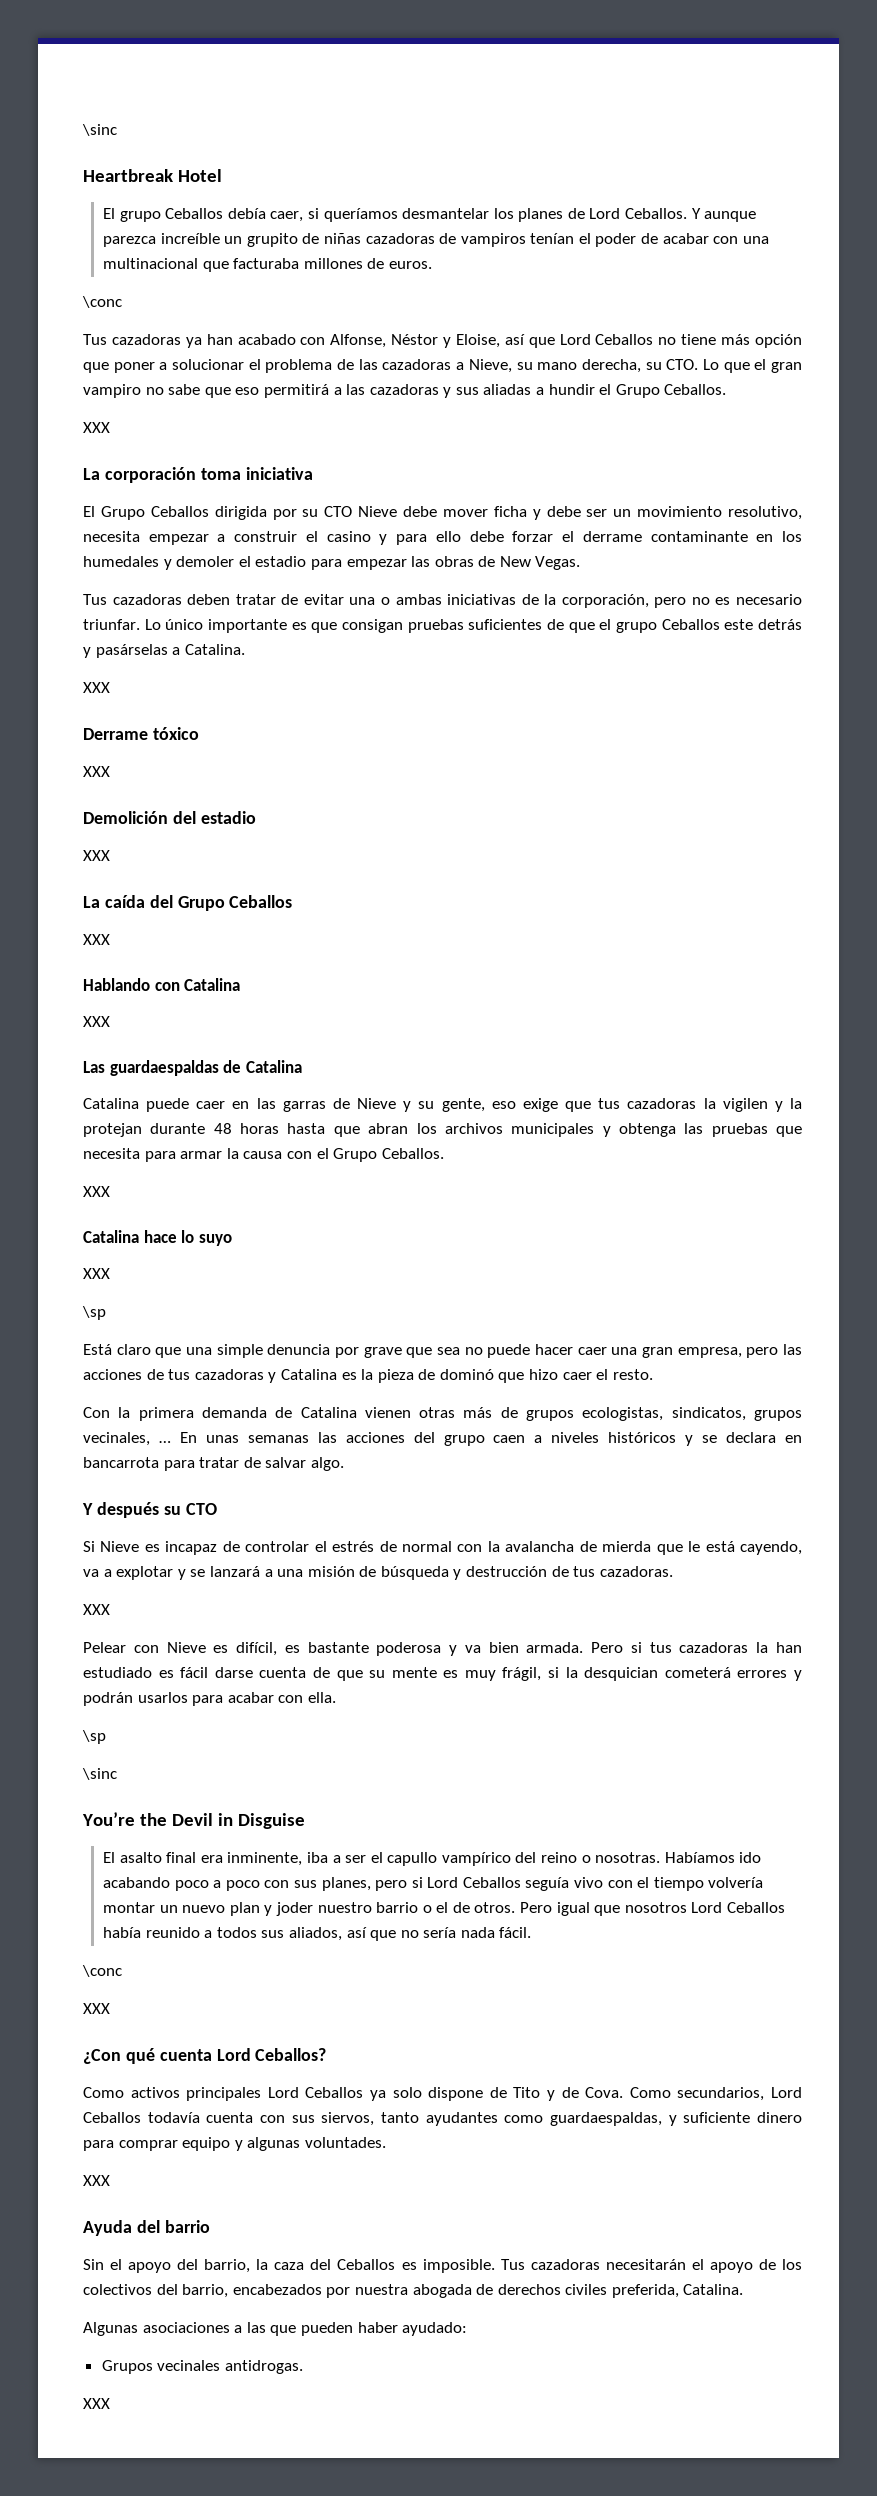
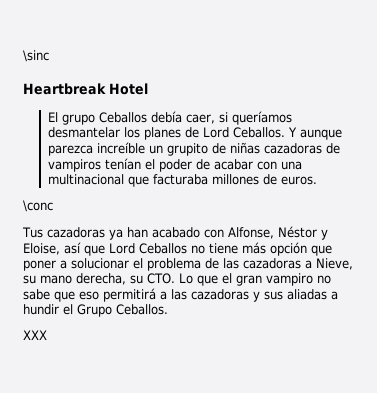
- La corporación toma iniciativa
- El Grupo Ceballos dirigida por su CTO Nieve debe mover ficha y debe ser un movimiento resolutivo, necesita empezar a construir el casino y para ello debe forzar el derrame contaminante en los humedales y demoler el estadio para empezar las obras de New Vegas.
- Tus cazadoras deben tratar de evitar una o ambas iniciativas de la corporación, pero no es necesario triunfar. Lo único importante es que consigan pruebas suficientes de que el grupo Ceballos este detrás y pasárselas a Catalina.
- XXX
- Derrame tóxico
- XXX
- Demolición del estadio
- XXX
- La caída del Grupo Ceballos
- XXX
- Hablando con Catalina
- XXX
- Las guardaespaldas de Catalina
- Catalina puede caer en las garras de Nieve y su gente, eso exige que tus cazadoras la vigilen y la protejan durante 48 horas hasta que abran los archivos municipales y obtenga las pruebas que necesita para armar la causa con el Grupo Ceballos.
- XXX
- Catalina hace lo suyo
- XXX
- \sp
- Está claro que una simple denuncia por grave que sea no puede hacer caer una gran empresa, pero las acciones de tus cazadoras y Catalina es la pieza de dominó que hizo caer el resto.
- Con la primera demanda de Catalina vienen otras más de grupos ecologistas, sindicatos, grupos vecinales, … En unas semanas las acciones del grupo caen a niveles históricos y se declara en bancarrota para tratar de salvar algo.
- Y después su CTO
- Si Nieve es incapaz de controlar el estrés de normal con la avalancha de mierda que le está cayendo, va a explotar y se lanzará a una misión de búsqueda y destrucción de tus cazadoras.
- XXX
- Pelear con Nieve es difícil, es bastante poderosa y va bien armada. Pero si tus cazadoras la han estudiado es fácil darse cuenta de que su mente es muy frágil, si la desquician cometerá errores y podrán usarlos para acabar con ella.
- \sp
- \sinc
- You’re the Devil in Disguise
- El asalto final era inminente, iba a ser el capullo vampírico del reino o nosotras. Habíamos ido acabando poco a poco con sus planes, pero si Lord Ceballos seguía vivo con el tiempo volvería montar un nuevo plan y joder nuestro barrio o el de otros. Pero igual que nosotros Lord Ceballos había reunido a todos sus aliados, así que no sería nada fácil.
- \conc
- XXX
- ¿Con qué cuenta Lord Ceballos?
- Como activos principales Lord Ceballos ya solo dispone de Tito y de Cova. Como secundarios, Lord Ceballos todavía cuenta con sus siervos, tanto ayudantes como guardaespaldas, y suficiente dinero para comprar equipo y algunas voluntades.
- XXX
- Ayuda del barrio
- Sin el apoyo del barrio, la caza del Ceballos es imposible. Tus cazadoras necesitarán el apoyo de los colectivos del barrio, encabezados por nuestra abogada de derechos civiles preferida, Catalina.
- Algunas asociaciones a las que pueden haber ayudado:
- Grupos vecinales antidrogas.
- XXX

